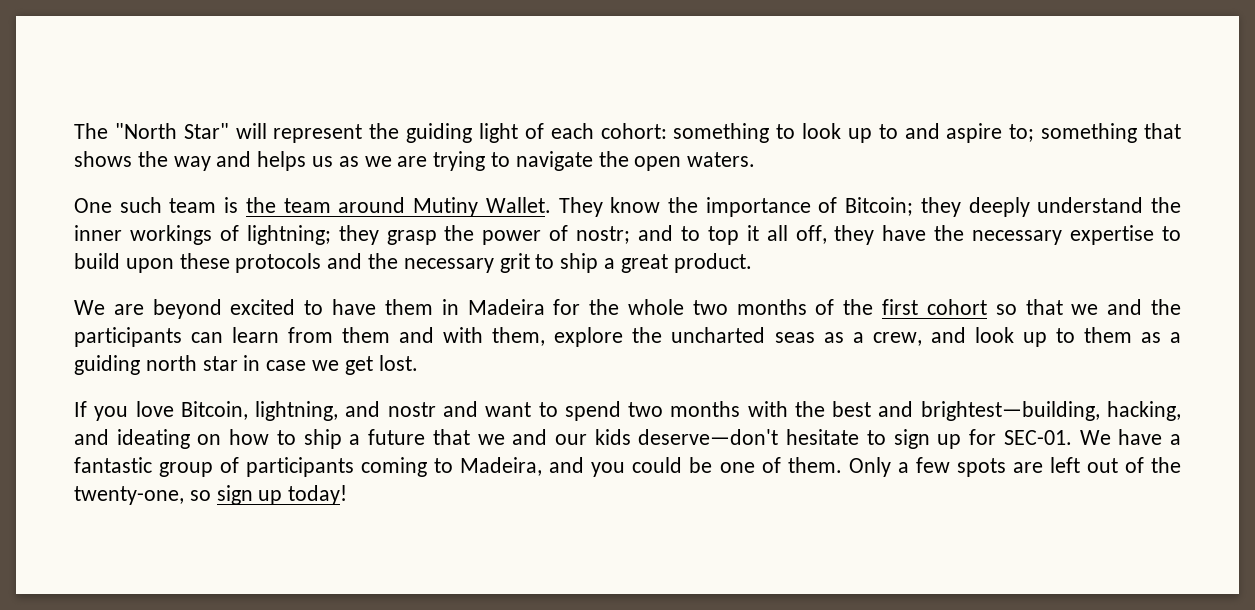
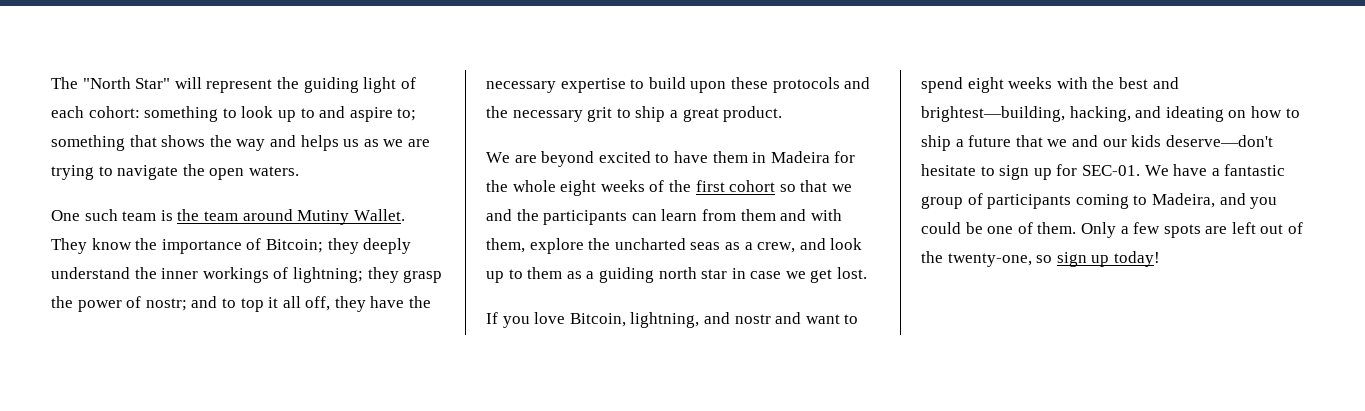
- We are beyond excited to have them in Madeira for the whole two months of the first cohort so that we and the participants can learn from them and with them, explore the uncharted seas as a crew, and look up to them as a guiding north star in case we get lost.
+ We are beyond excited to have them in Madeira for the whole eight weeks of the first cohort so that we and the participants can learn from them and with them, explore the uncharted seas as a crew, and look up to them as a guiding north star in case we get lost.
- If you love Bitcoin, lightning, and nostr and want to spend two months with the best and brightest—building, hacking, and ideating on how to ship a future that we and our kids deserve—don't hesitate to sign up for SEC-01.
+ If you love Bitcoin, lightning, and nostr and want to spend eight weeks with the best and brightest—building, hacking, and ideating on how to ship a future that we and our kids deserve—don't hesitate to sign up for SEC-01.

